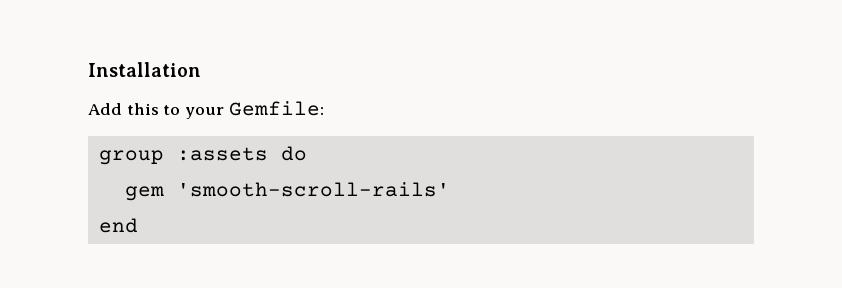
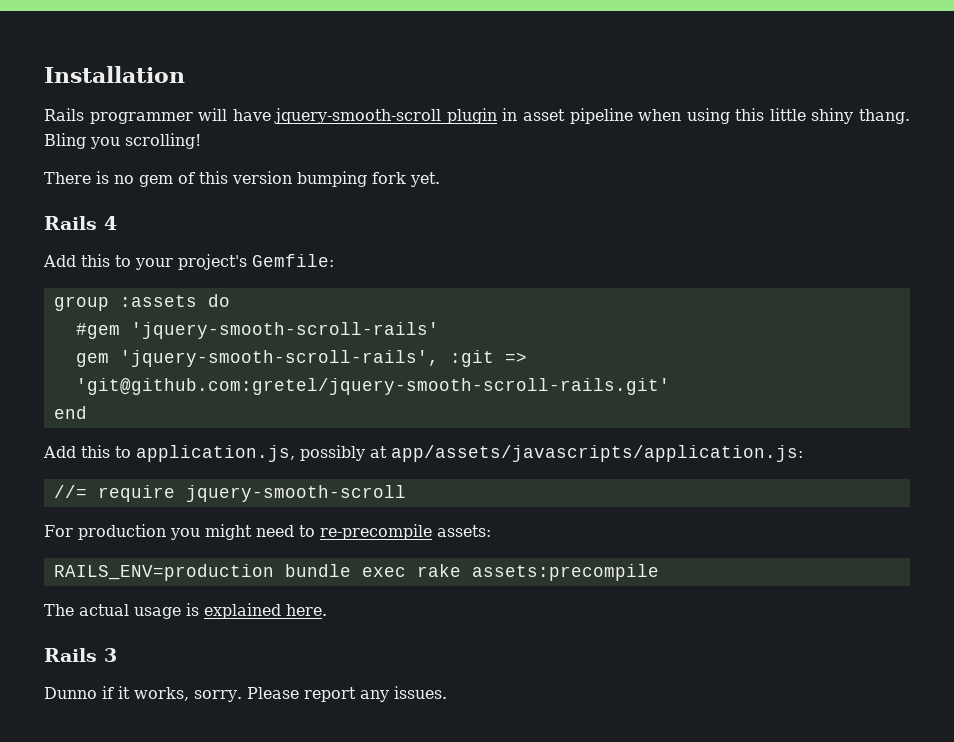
+ Rails programmer will have jquery-smooth-scroll plugin in asset pipeline when using this little shiny thang. Bling you scrolling!
+ There is no gem of this version bumping fork yet.
+ Rails 4
- Add this to your Gemfile:
+ Add this to your project's Gemfile:
- gem 'smooth-scroll-rails'
+ #gem 'jquery-smooth-scroll-rails'
+ gem 'jquery-smooth-scroll-rails', :git => 'git@github.com:gretel/jquery-smooth-scroll-rails.git'
  end
+ Add this to application.js, possibly at app/assets/javascripts/application.js:
+ //= require jquery-smooth-scroll
+ For production you might need to re-precompile assets:
+ RAILS_ENV=production bundle exec rake assets:precompile
+ The actual usage is explained here.
+ Rails 3
+ Dunno if it works, sorry. Please report any issues.

